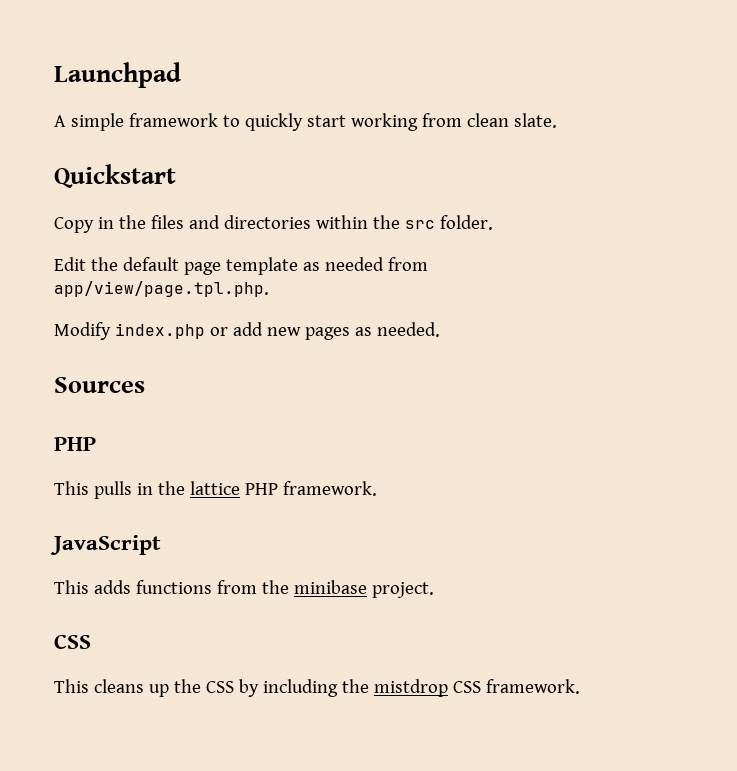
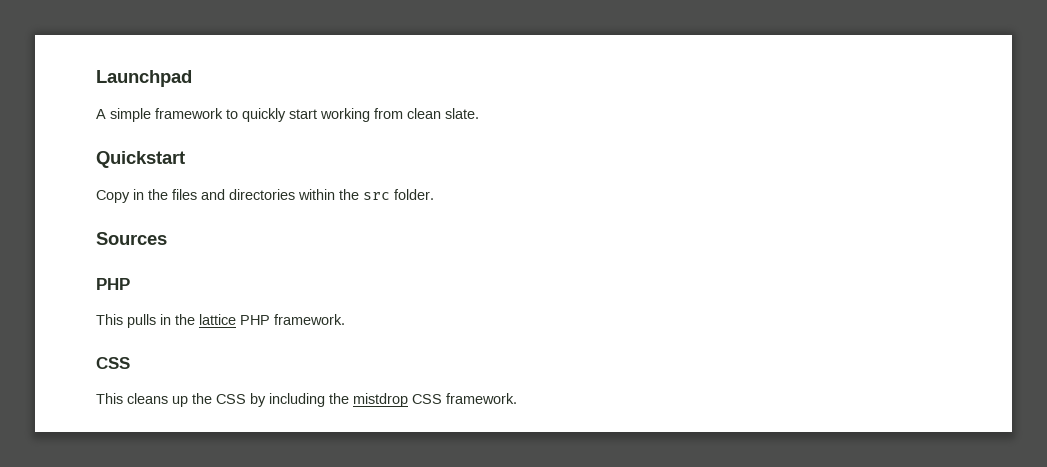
- Edit the default page template as needed from app/view/page.tpl.php.
- Modify index.php or add new pages as needed.
- JavaScript
- This adds functions from the minibase project.

